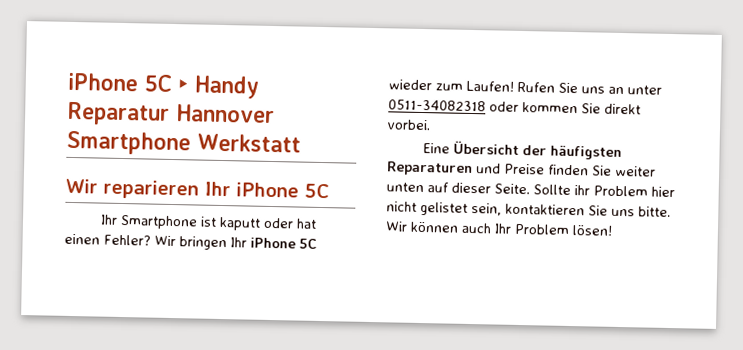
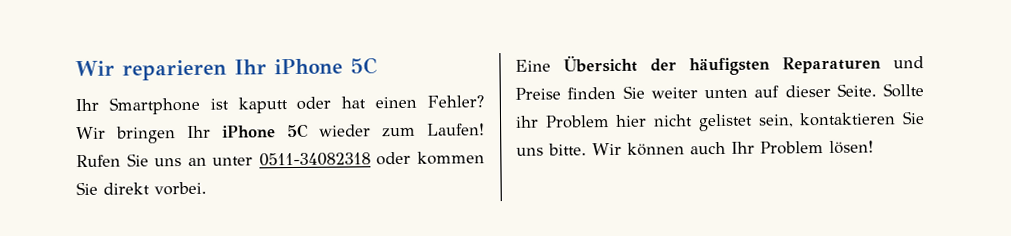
- iPhone 5C ‣ Handy Reparatur Hannover Smartphone Werkstatt

